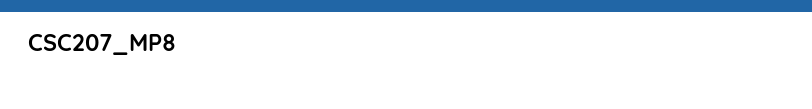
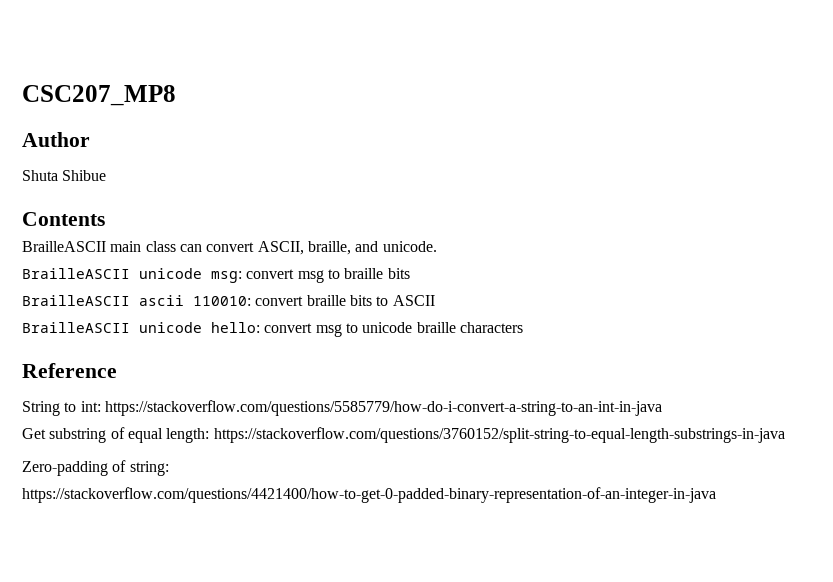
+ Author
+ Shuta Shibue
+ Contents
+ BrailleASCII main class can convert ASCII, braille, and unicode.
+ BrailleASCII unicode msg: convert msg to braille bits
+ BrailleASCII ascii 110010: convert braille bits to ASCII
+ BrailleASCII unicode hello: convert msg to unicode braille characters
+ Reference
+ String to int: https://stackoverflow.com/questions/5585779/how-do-i-convert-a-string-to-an-int-in-java
+ Get substring of equal length: https://stackoverflow.com/questions/3760152/split-string-to-equal-length-substrings-in-java
+ Zero-padding of string: https://stackoverflow.com/questions/4421400/how-to-get-0-padded-binary-representation-of-an-integer-in-java

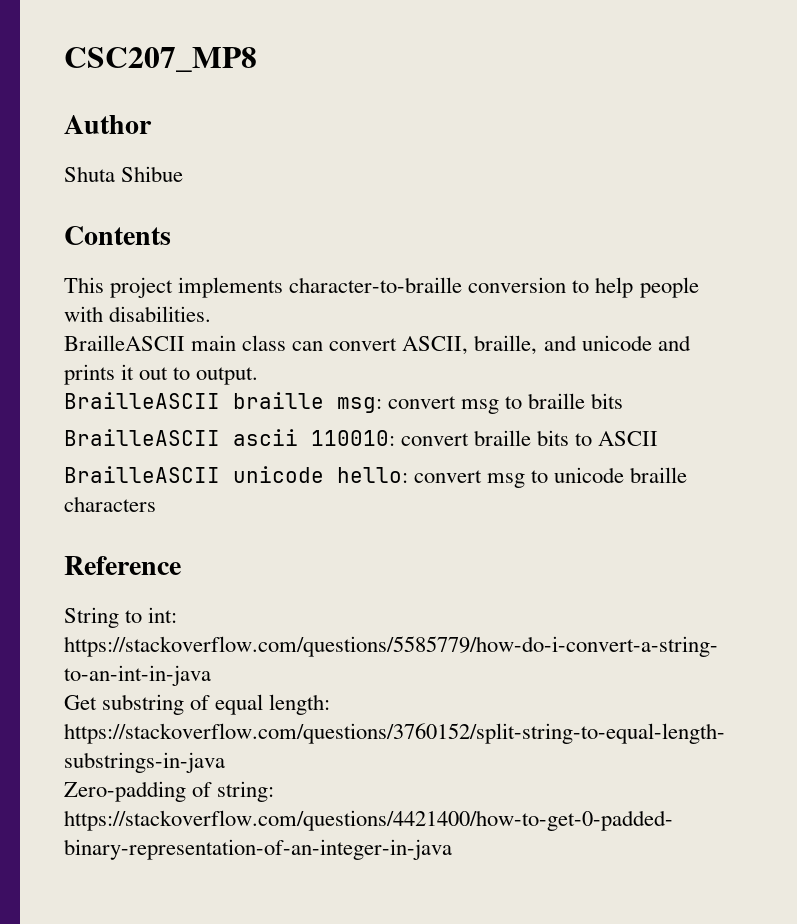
+ This project implements character-to-braille conversion to help people with disabilities.
- BrailleASCII main class can convert ASCII, braille, and unicode.
- BrailleASCII unicode msg: convert msg to braille bits
+ BrailleASCII main class can convert ASCII, braille, and unicode and prints it out to output.
+ BrailleASCII braille msg: convert msg to braille bits

